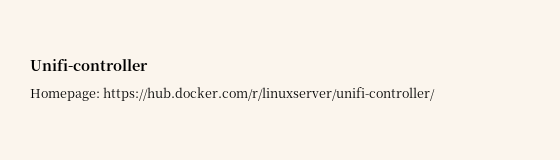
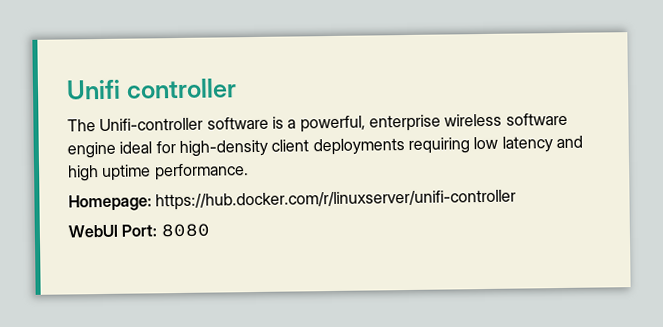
- Unifi-controller
- Homepage: https://hub.docker.com/r/linuxserver/unifi-controller/
+ Unifi controller
+ The Unifi-controller software is a powerful, enterprise wireless software engine ideal for high-density client deployments requiring low latency and high uptime performance.
+ Homepage: https://hub.docker.com/r/linuxserver/unifi-controller
+ WebUI Port: 8080

